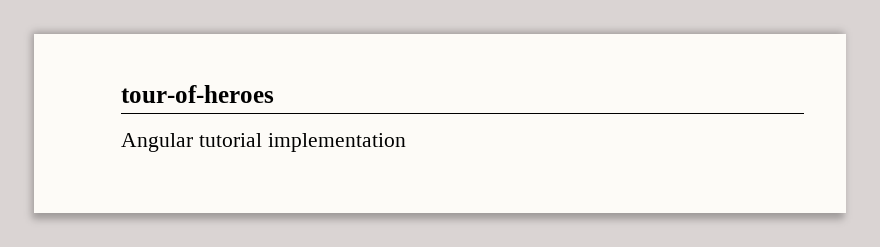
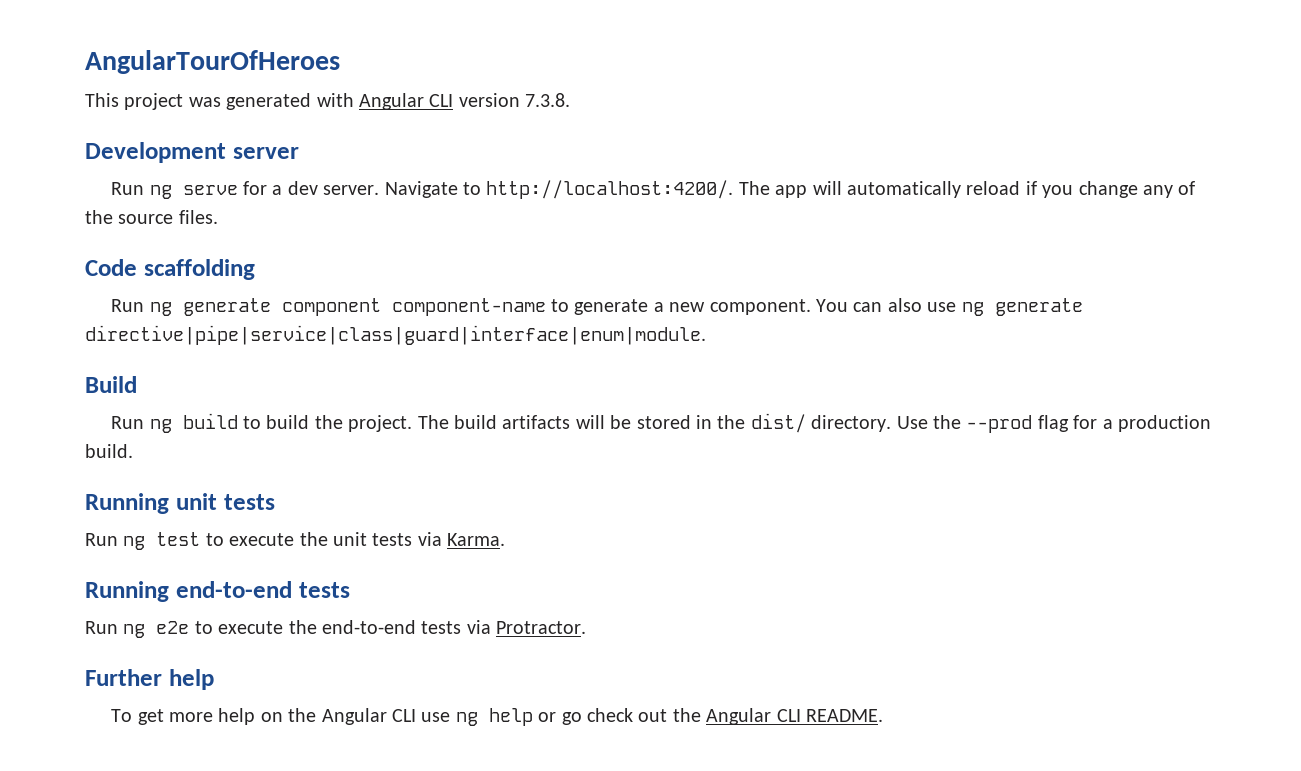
- tour-of-heroes
- Angular tutorial implementation
+ AngularTourOfHeroes
+ This project was generated with Angular CLI version 7.3.8.
+ Development server
+ Run ng serve for a dev server. Navigate to http://localhost:4200/. The app will automatically reload if you change any of the source files.
+ Code scaffolding
+ Run ng generate component component-name to generate a new component. You can also use ng generate directive|pipe|service|class|guard|interface|enum|module.
+ Build
+ Run ng build to build the project. The build artifacts will be stored in the dist/ directory. Use the --prod flag for a production build.
+ Running unit tests
+ Run ng test to execute the unit tests via Karma.
+ Running end-to-end tests
+ Run ng e2e to execute the end-to-end tests via Protractor.
+ Further help
+ To get more help on the Angular CLI use ng help or go check out the Angular CLI README.

